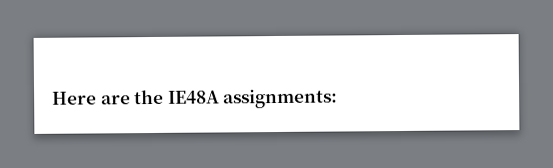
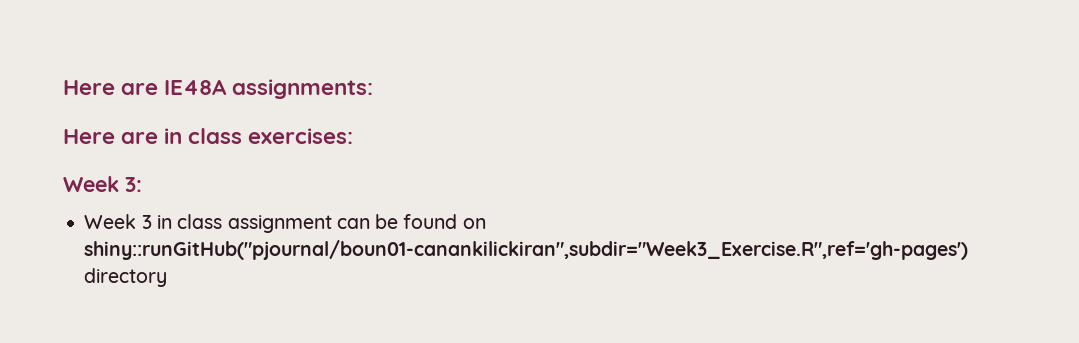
- Here are the IE48A assignments:
+ Here are IE48A assignments:
+ Here are in class exercises:
+ Week 3:
+ Week 3 in class assignment can be found on shiny::runGitHub("pjournal/boun01-canankilickiran",subdir="Week3_Exercise.R",ref='gh-pages') directory

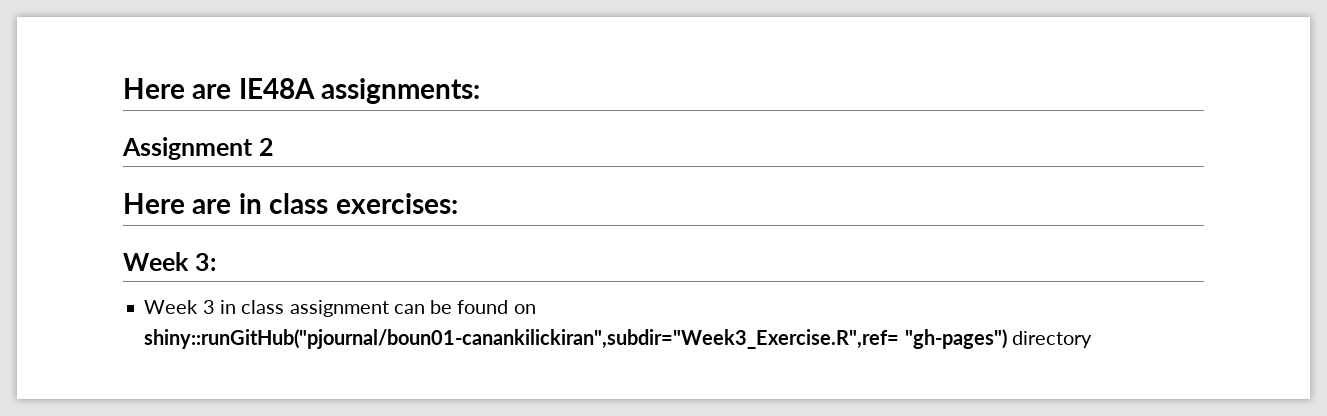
+ Assignment 2
- Week 3 in class assignment can be found on shiny::runGitHub("pjournal/boun01-canankilickiran",subdir="Week3_Exercise.R",ref='gh-pages') directory
+ Week 3 in class assignment can be found on shiny::runGitHub("pjournal/boun01-canankilickiran",subdir="Week3_Exercise.R",ref= "gh-pages") directory

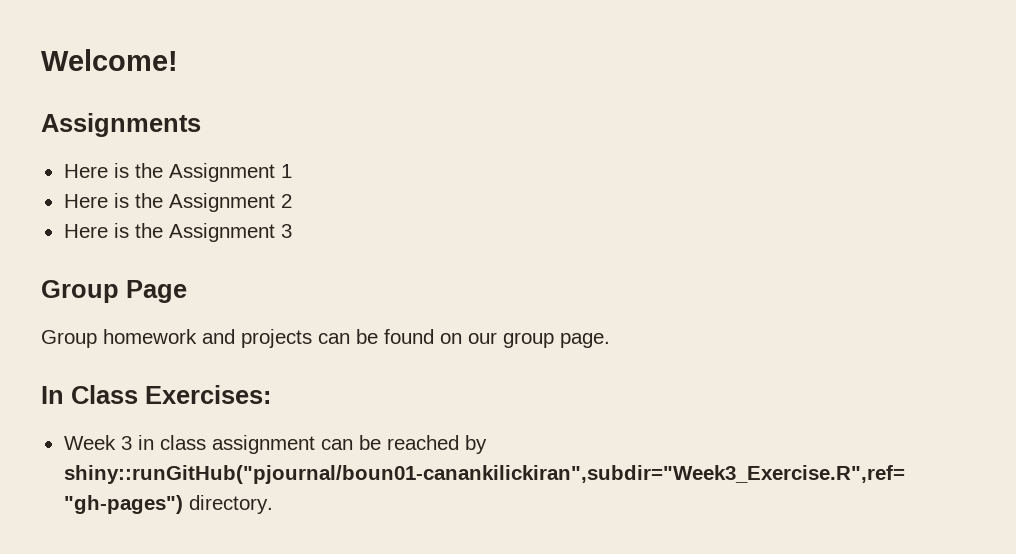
- Here are IE48A assignments:
- Assignment 2
- Here are in class exercises:
- Week 3:
+ Welcome!
+ Assignments
+ Here is the Assignment 1
+ Here is the Assignment 2
+ Here is the Assignment 3
+ Group Page
+ Group homework and projects can be found on our group page.
+ In Class Exercises:
- Week 3 in class assignment can be found on shiny::runGitHub("pjournal/boun01-canankilickiran",subdir="Week3_Exercise.R",ref= "gh-pages") directory
+ Week 3 in class assignment can be reached by shiny::runGitHub("pjournal/boun01-canankilickiran",subdir="Week3_Exercise.R",ref= "gh-pages") directory.

